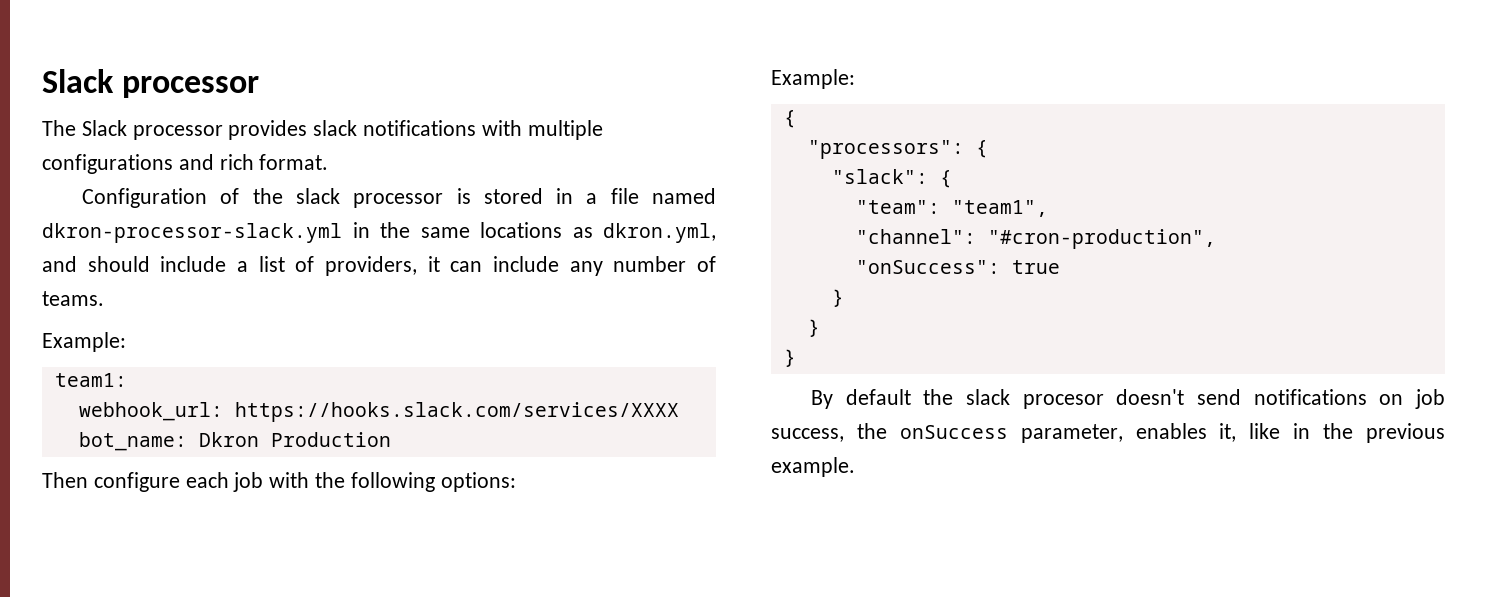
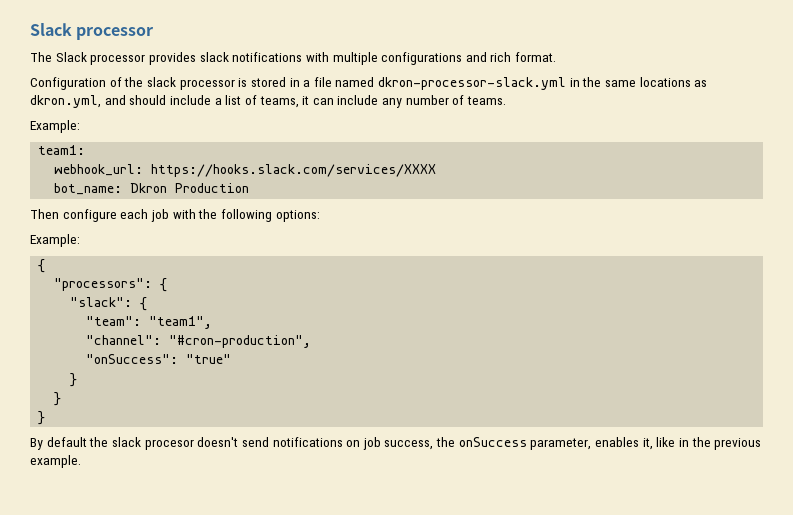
- Configuration of the slack processor is stored in a file named dkron-processor-slack.yml in the same locations as dkron.yml, and should include a list of providers, it can include any number of teams.
+ Configuration of the slack processor is stored in a file named dkron-processor-slack.yml in the same locations as dkron.yml, and should include a list of teams, it can include any number of teams.
- "onSuccess": true
+ "onSuccess": "true"

